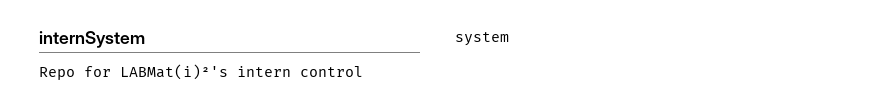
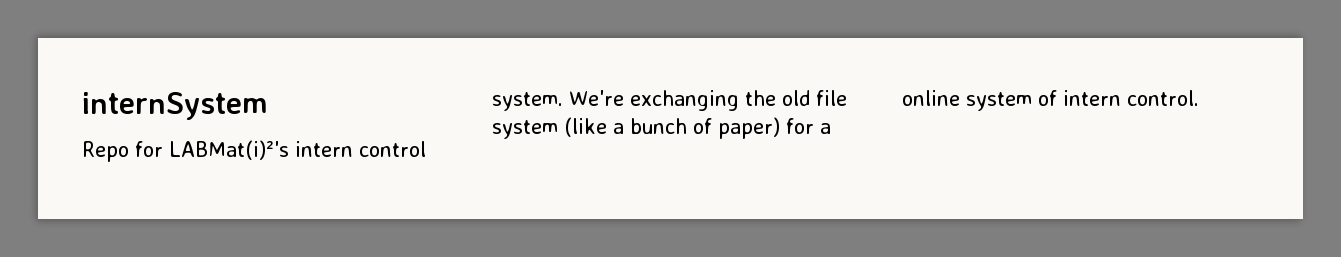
- Repo for LABMat(i)²'s intern control system
+ Repo for LABMat(i)²'s intern control system. We're exchanging the old file system (like a bunch of paper) for a online system of intern control.

